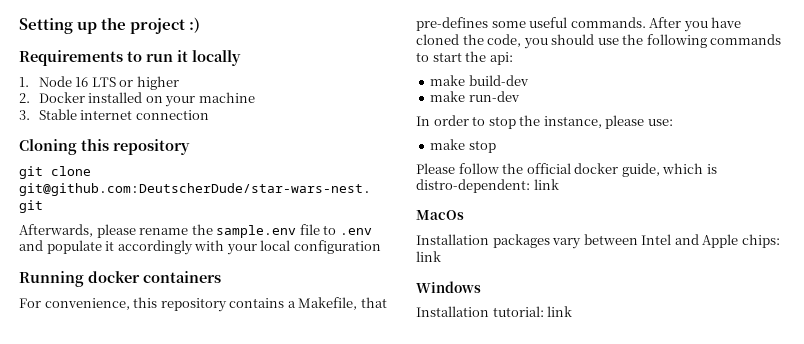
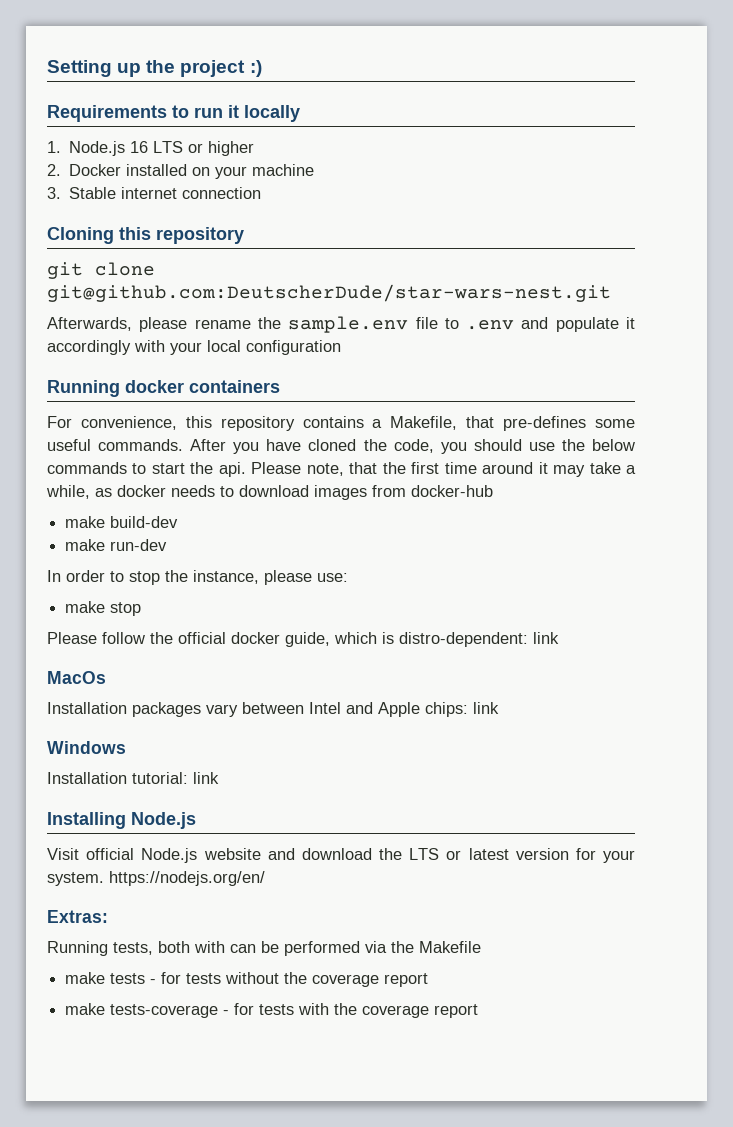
- 1. Node 16 LTS or higher
+ 1. Node.js 16 LTS or higher
- After you have cloned the code, you should use the following commands to start the api:
+ After you have cloned the code, you should use the below commands to start the api. Please note, that the first time around it may take a while, as docker needs to download images from docker-hub
+ Installing Node.js
+ Visit official Node.js website and download the LTS or latest version for your system. https://nodejs.org/en/
+ Extras:
+ Running tests, both with can be performed via the Makefile
+ make tests - for tests without the coverage report
+ make tests-coverage - for tests with the coverage report

